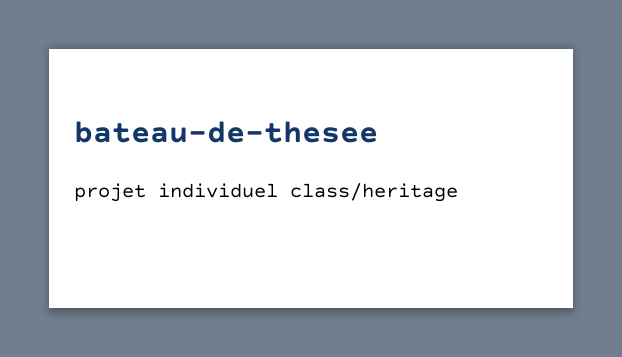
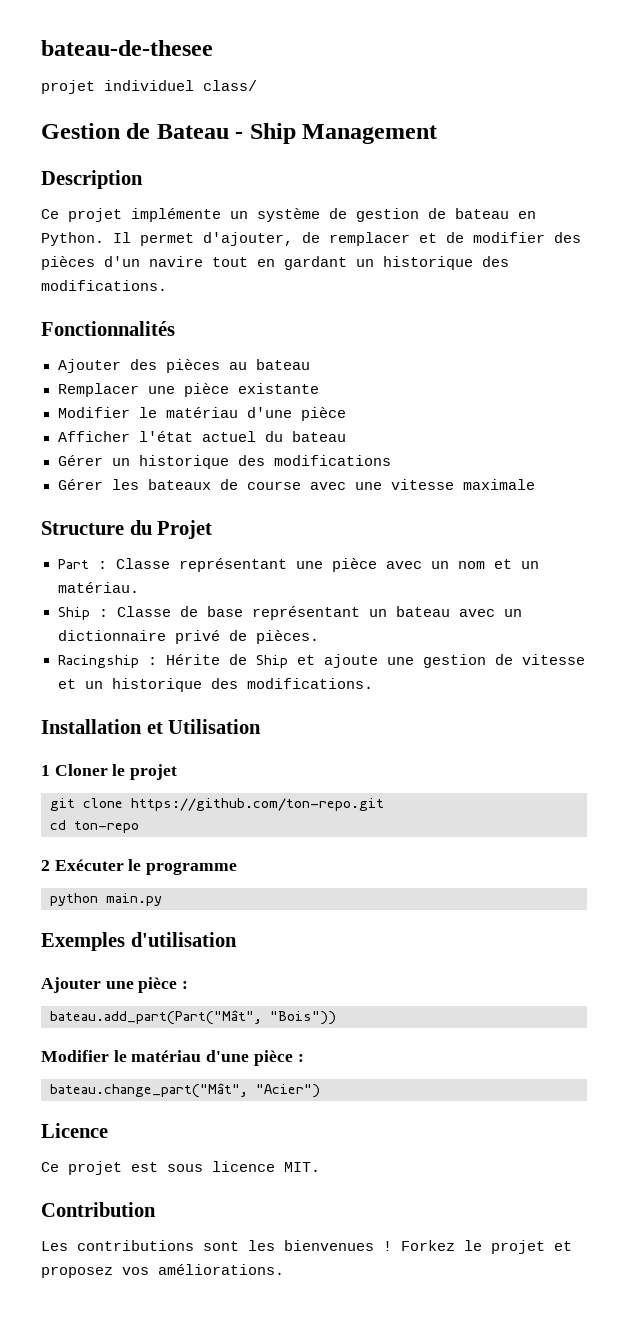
- projet individuel class/heritage
+ projet individuel class/
+ Gestion de Bateau - Ship Management
+ Description
+ Ce projet implémente un système de gestion de bateau en Python. Il permet d'ajouter, de remplacer et de modifier des pièces d'un navire tout en gardant un historique des modifications.
+ Fonctionnalités
+ Ajouter des pièces au bateau
+ Remplacer une pièce existante
+ Modifier le matériau d'une pièce
+ Afficher l'état actuel du bateau
+ Gérer un historique des modifications
+ Gérer les bateaux de course avec une vitesse maximale
+ Structure du Projet
+ Part : Classe représentant une pièce avec un nom et un matériau.
+ Ship : Classe de base représentant un bateau avec un dictionnaire privé de pièces.
+ Racingship : Hérite de Ship et ajoute une gestion de vitesse et un historique des modifications.
+ Installation et Utilisation
+ 1 Cloner le projet
+ git clone https://github.com/ton-repo.git
+ cd ton-repo
+ 2 Exécuter le programme
+ python main.py
+ Exemples d'utilisation
+ Ajouter une pièce :
+ bateau.add_part(Part("Mât", "Bois"))
+ Modifier le matériau d'une pièce :
+ bateau.change_part("Mât", "Acier")
+ Licence
+ Ce projet est sous licence MIT.
+ Contribution
+ Les contributions sont les bienvenues ! Forkez le projet et proposez vos améliorations.

